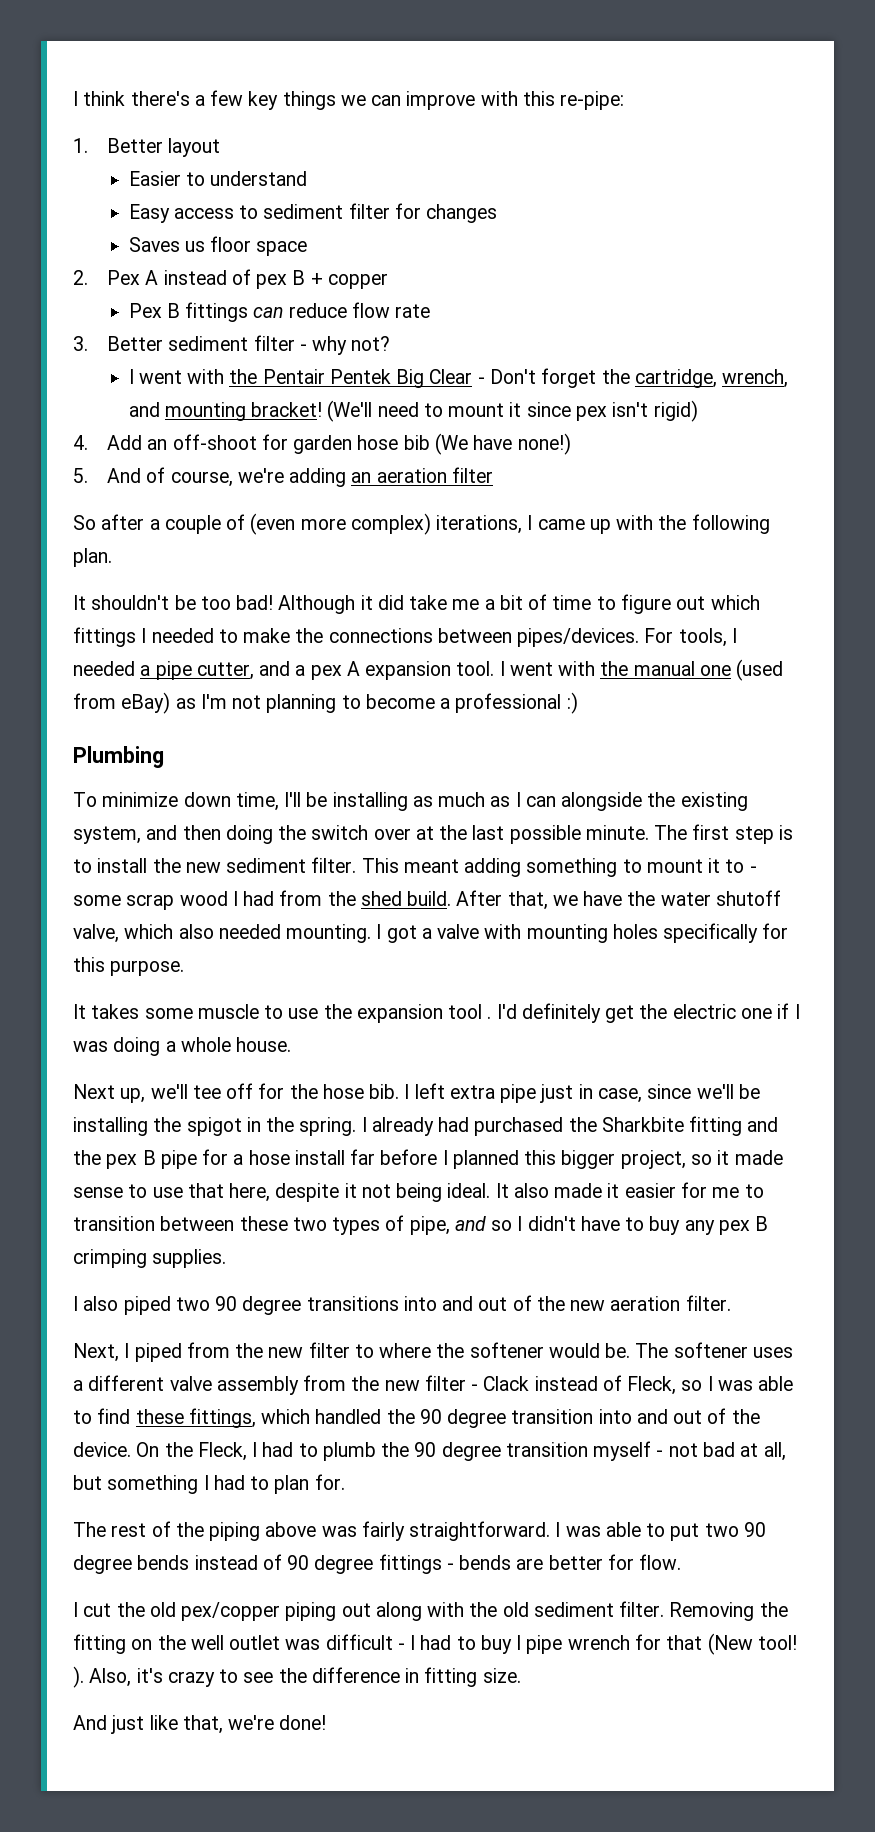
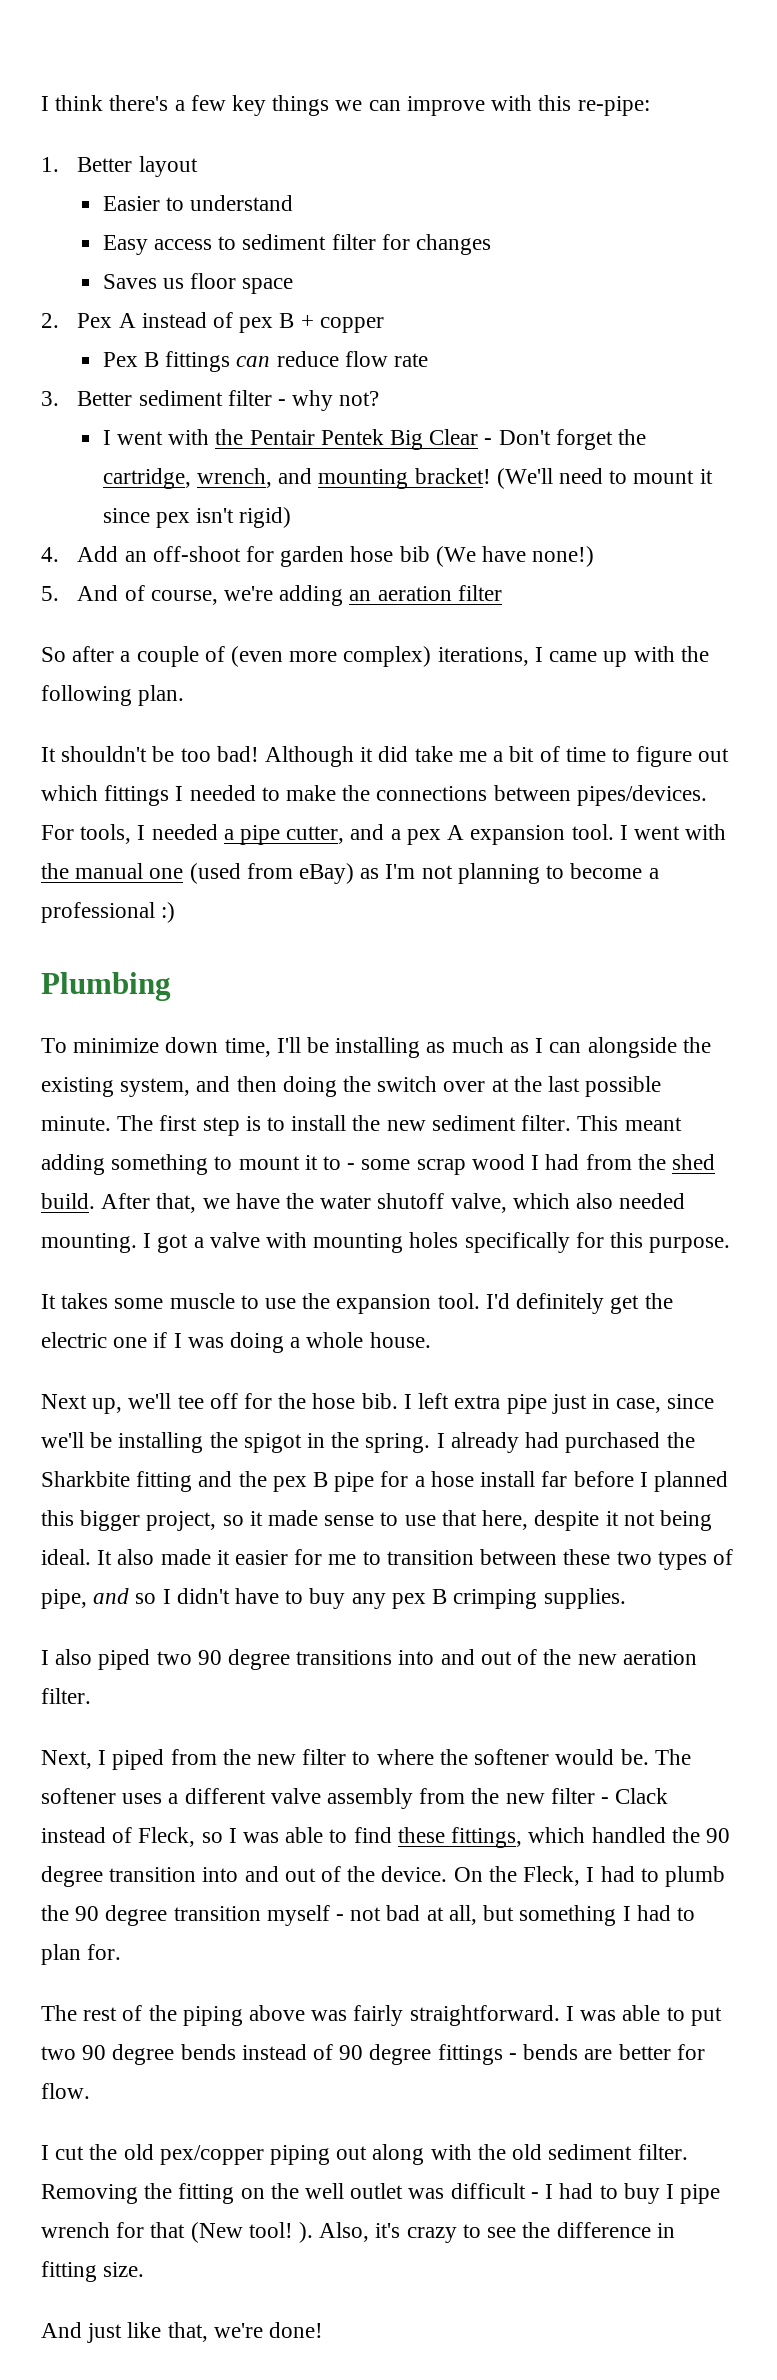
- It takes some muscle to use the expansion tool .
+ It takes some muscle to use the expansion tool.

